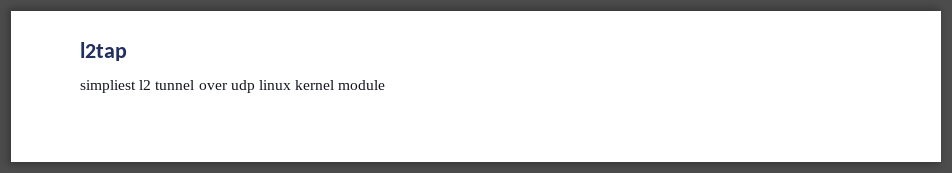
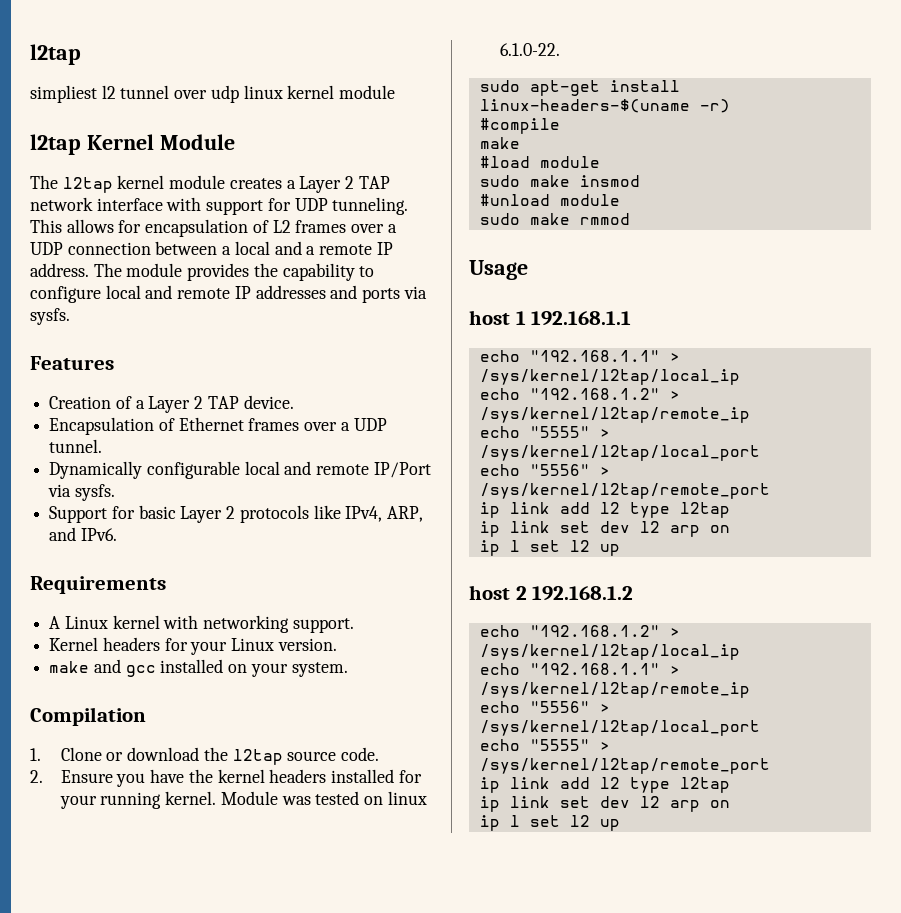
+ l2tap Kernel Module
+ The l2tap kernel module creates a Layer 2 TAP network interface with support for UDP tunneling. This allows for encapsulation of L2 frames over a UDP connection between a local and a remote IP address. The module provides the capability to configure local and remote IP addresses and ports via sysfs.
+ Features
+ Creation of a Layer 2 TAP device.
+ Encapsulation of Ethernet frames over a UDP tunnel.
+ Dynamically configurable local and remote IP/Port via sysfs.
+ Support for basic Layer 2 protocols like IPv4, ARP, and IPv6.
+ Requirements
+ A Linux kernel with networking support.
+ Kernel headers for your Linux version.
+ make and gcc installed on your system.
+ Compilation
+ 1. Clone or download the l2tap source code.
+ 2. Ensure you have the kernel headers installed for your running kernel. Module was tested on linux 6.1.0-22.
+ sudo apt-get install linux-headers-$(uname -r)
+ #compile
+ make
+ #load module
+ sudo make insmod
+ #unload module
+ sudo make rmmod
+ Usage
+ host 1 192.168.1.1
+ echo "192.168.1.1" > /sys/kernel/l2tap/local_ip
+ echo "192.168.1.2" > /sys/kernel/l2tap/remote_ip
+ echo "5555" > /sys/kernel/l2tap/local_port
+ echo "5556" > /sys/kernel/l2tap/remote_port
+ ip link add l2 type l2tap
+ ip link set dev l2 arp on
+ ip l set l2 up
+ host 2 192.168.1.2
+ echo "192.168.1.2" > /sys/kernel/l2tap/local_ip
+ echo "192.168.1.1" > /sys/kernel/l2tap/remote_ip
+ echo "5556" > /sys/kernel/l2tap/local_port
+ echo "5555" > /sys/kernel/l2tap/remote_port
+ ip link add l2 type l2tap
+ ip link set dev l2 arp on
+ ip l set l2 up

